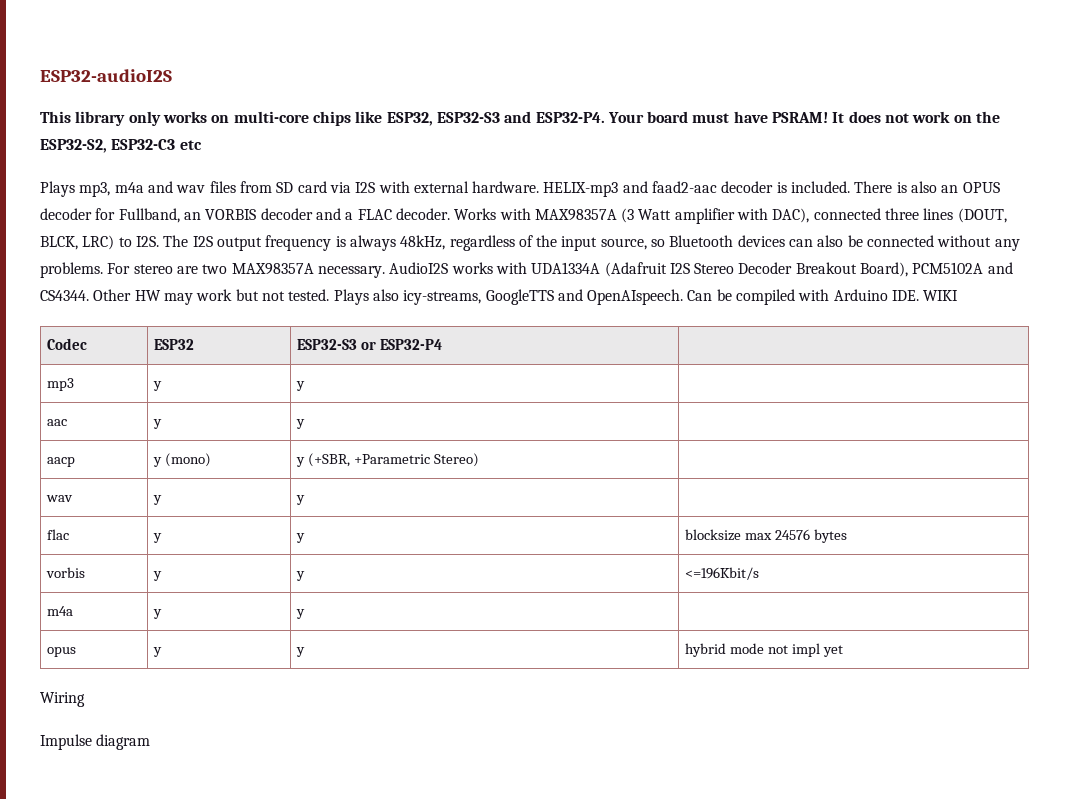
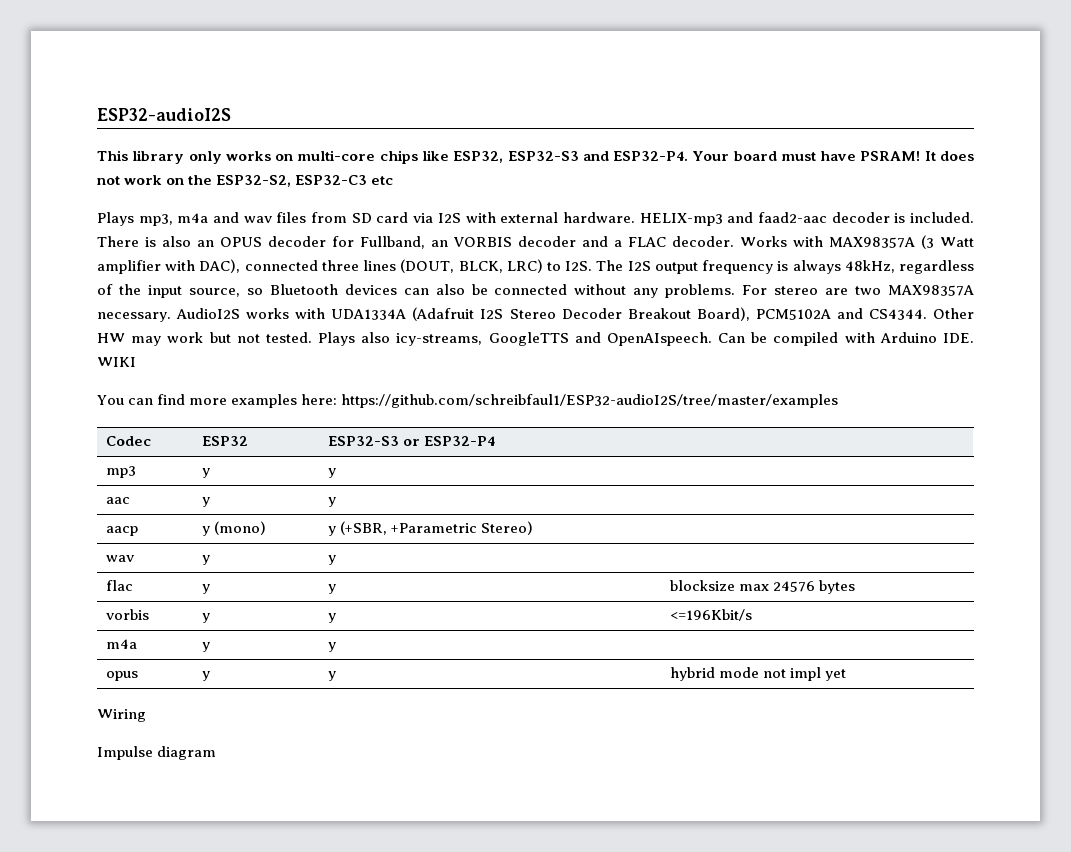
+ You can find more examples here: https://github.com/schreibfaul1/ESP32-audioI2S/tree/master/examples

